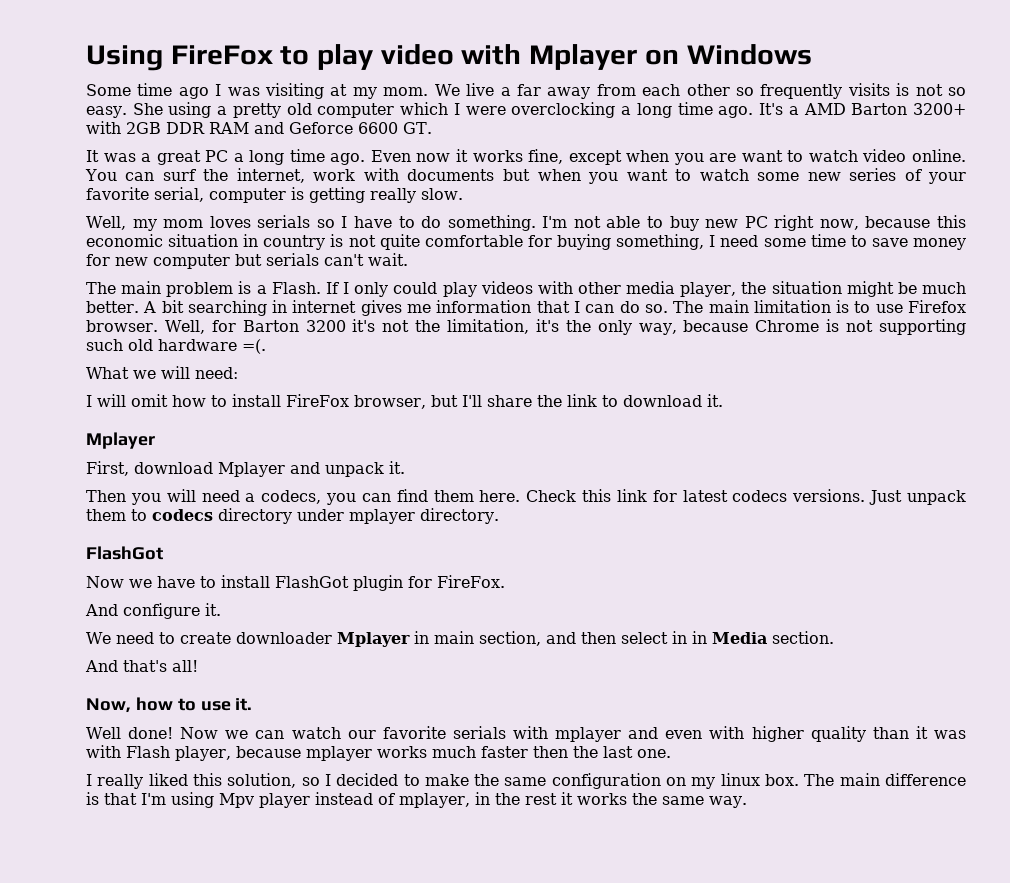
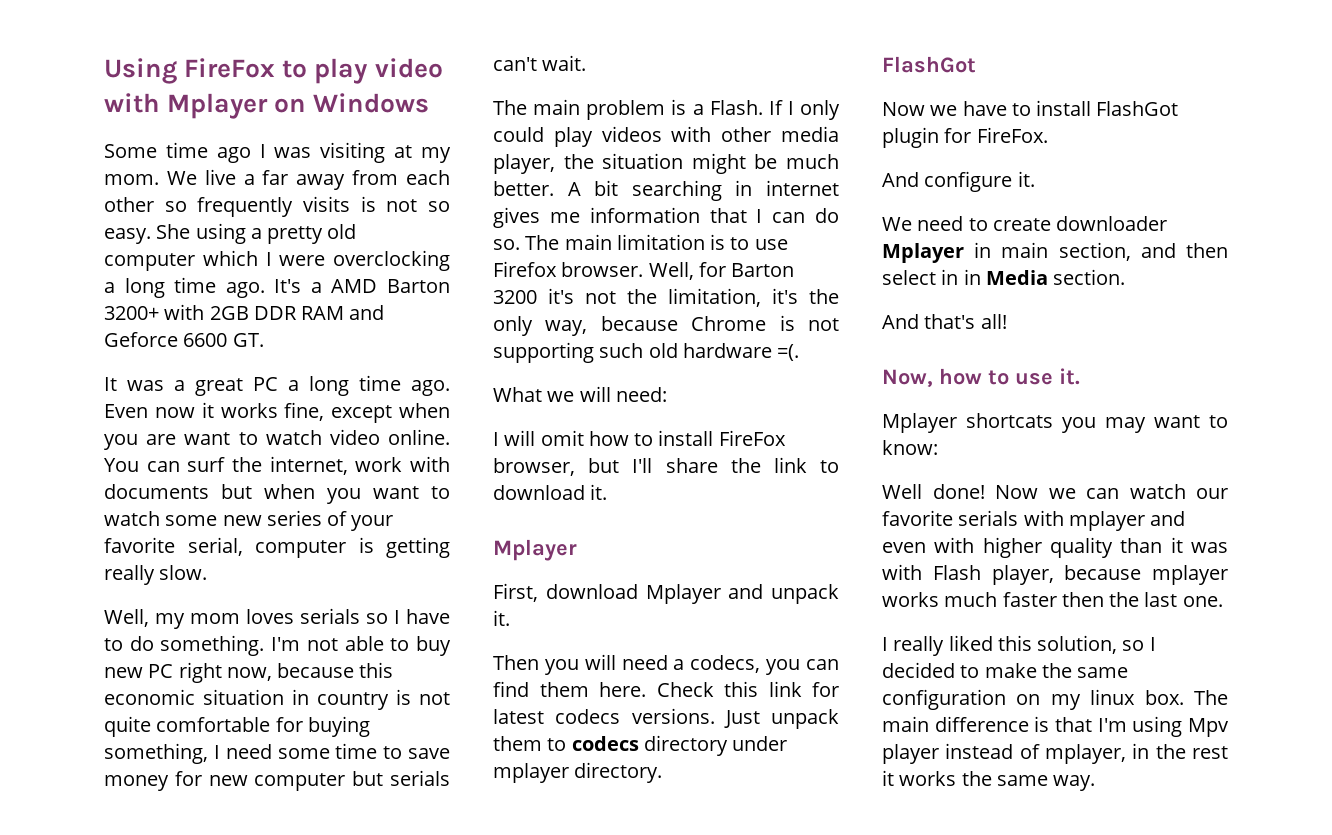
+ Mplayer shortcats you may want to know:

